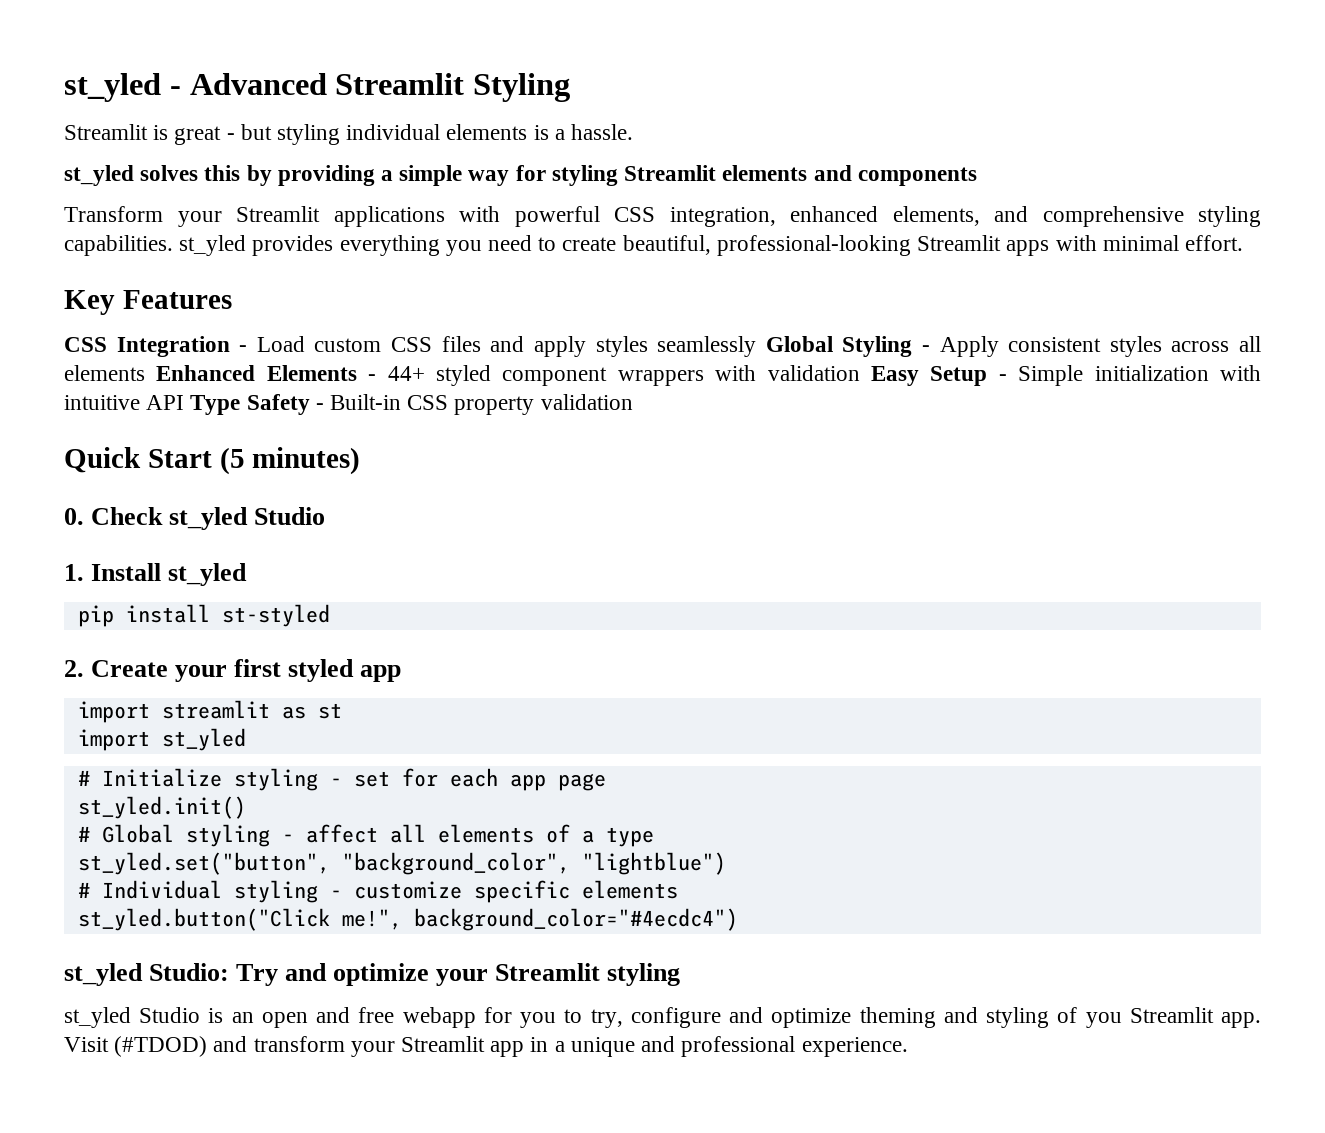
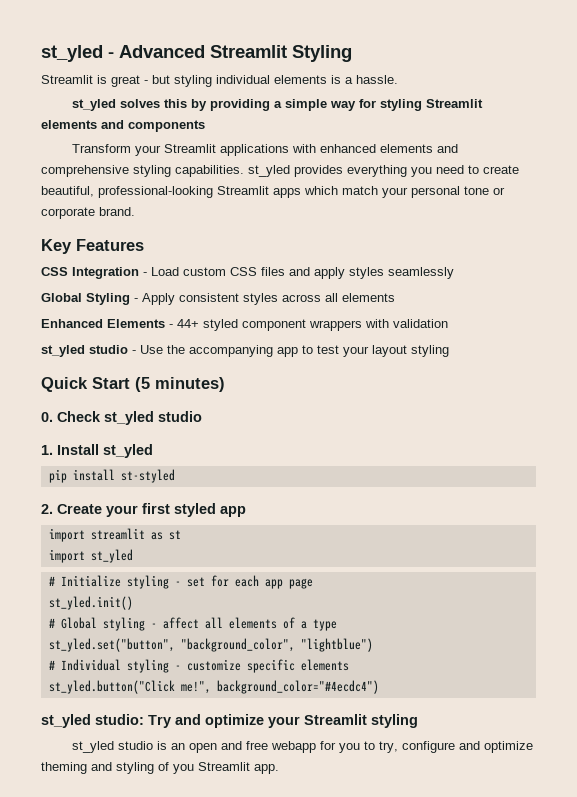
- Transform your Streamlit applications with powerful CSS integration, enhanced elements, and comprehensive styling capabilities. st_yled provides everything you need to create beautiful, professional-looking Streamlit apps with minimal effort.
+ Transform your Streamlit applications with enhanced elements and comprehensive styling capabilities. st_yled provides everything you need to create beautiful, professional-looking Streamlit apps which match your personal tone or corporate brand.
- CSS Integration - Load custom CSS files and apply styles seamlessly Global Styling - Apply consistent styles across all elements Enhanced Elements - 44+ styled component wrappers with validation Easy Setup - Simple initialization with intuitive API Type Safety - Built-in CSS property validation
+ CSS Integration - Load custom CSS files and apply styles seamlessly
+ Global Styling - Apply consistent styles across all elements
+ Enhanced Elements - 44+ styled component wrappers with validation
+ st_yled studio - Use the accompanying app to test your layout styling
- 0. Check st_yled Studio
+ 0. Check st_yled studio
- st_yled Studio: Try and optimize your Streamlit styling
+ st_yled studio: Try and optimize your Streamlit styling
- st_yled Studio is an open and free webapp for you to try, configure and optimize theming and styling of you Streamlit app. Visit (#TDOD) and transform your Streamlit app in a unique and professional experience.
+ st_yled studio is an open and free webapp for you to try, configure and optimize theming and styling of you Streamlit app.

